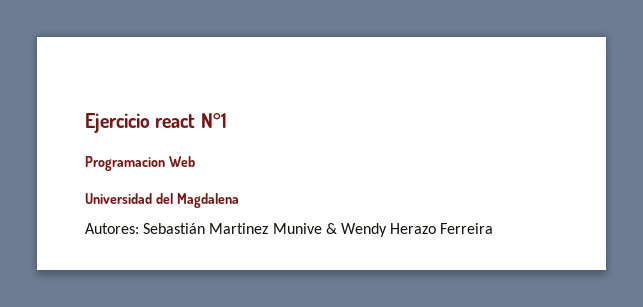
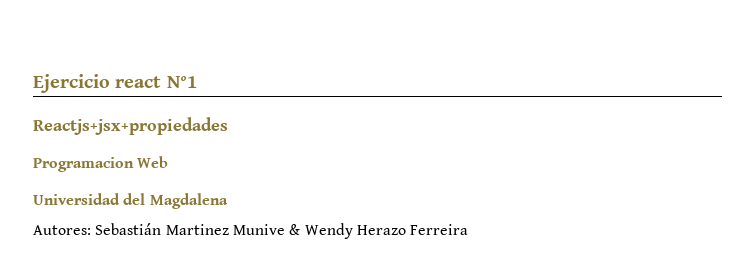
+ Reactjs+jsx+propiedades

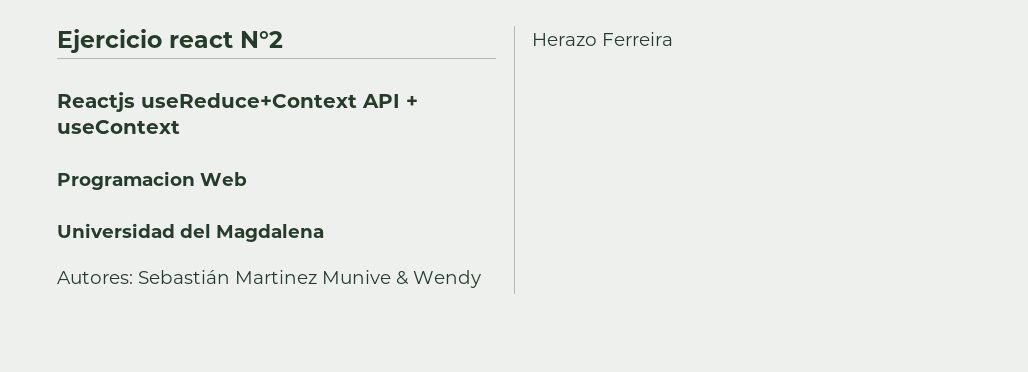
- Ejercicio react N°1
- Reactjs+jsx+propiedades
+ Ejercicio react N°2
+ Reactjs useReduce+Context API + useContext

